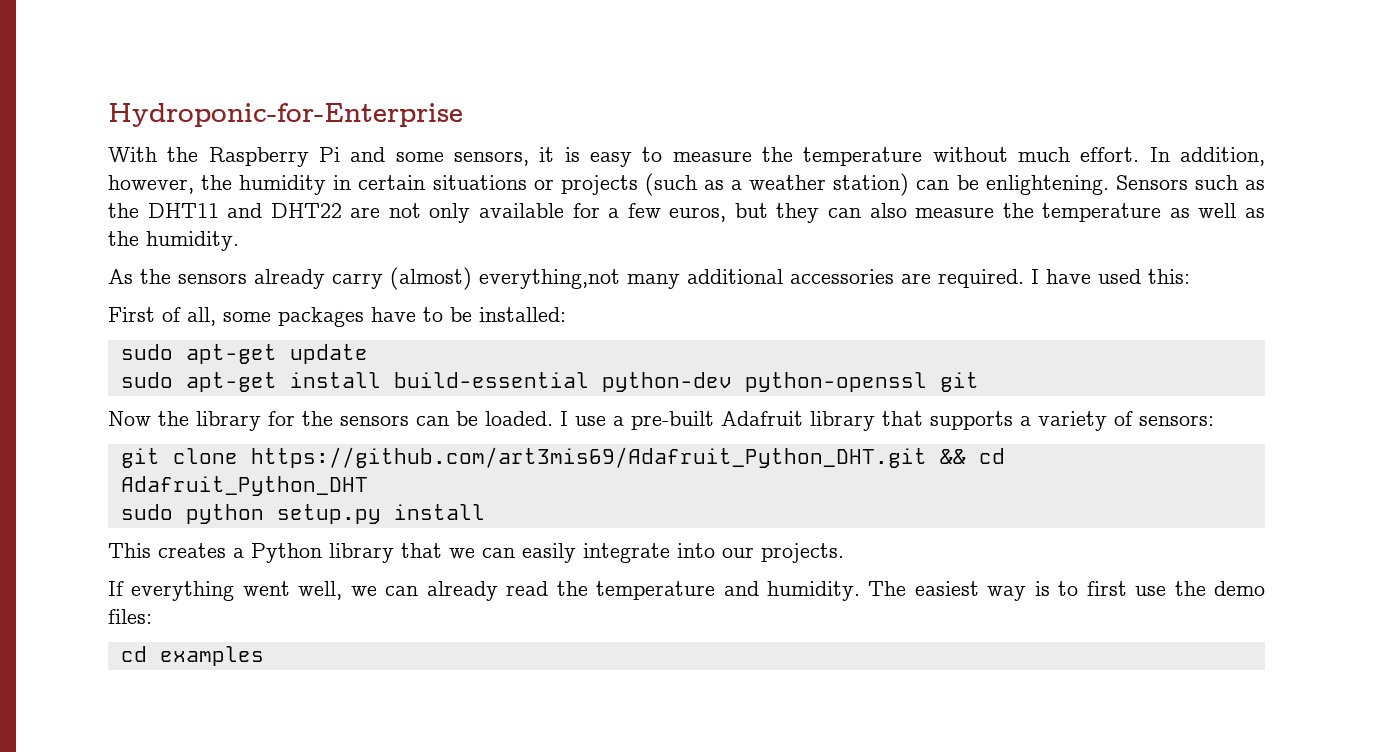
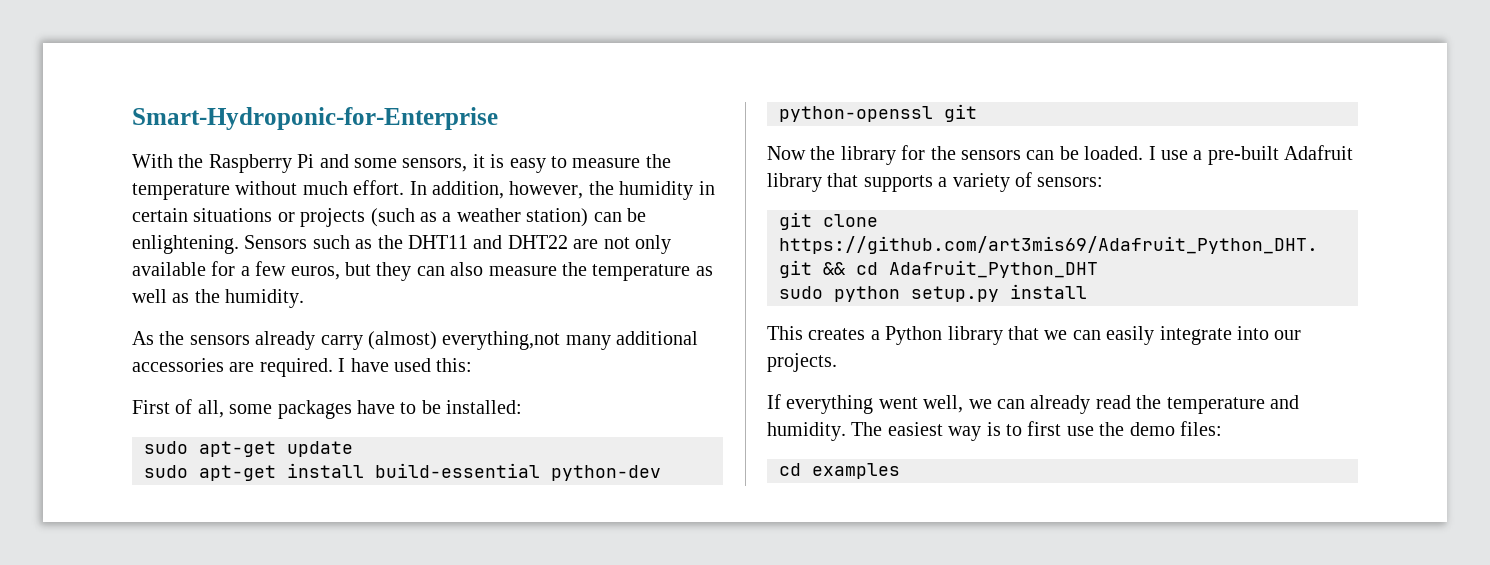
- Hydroponic-for-Enterprise
+ Smart-Hydroponic-for-Enterprise

